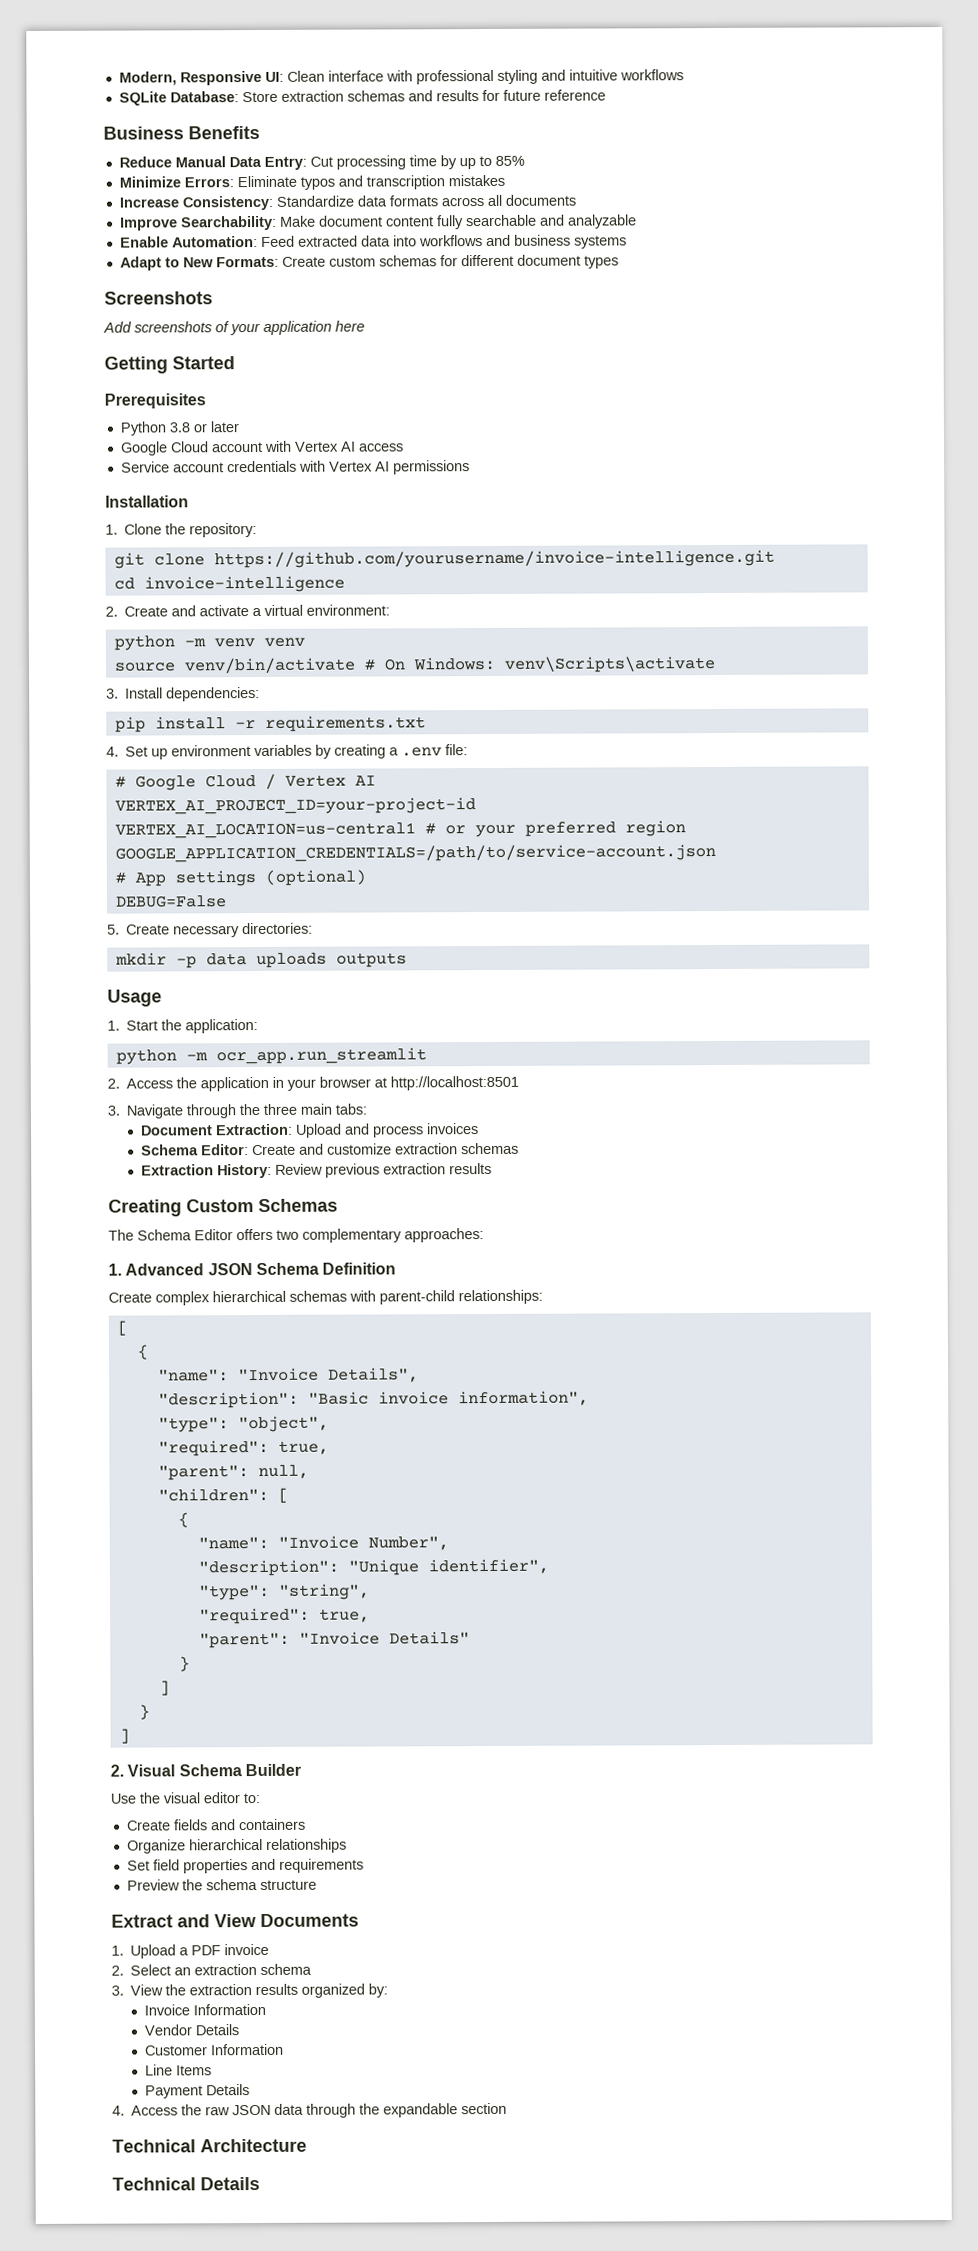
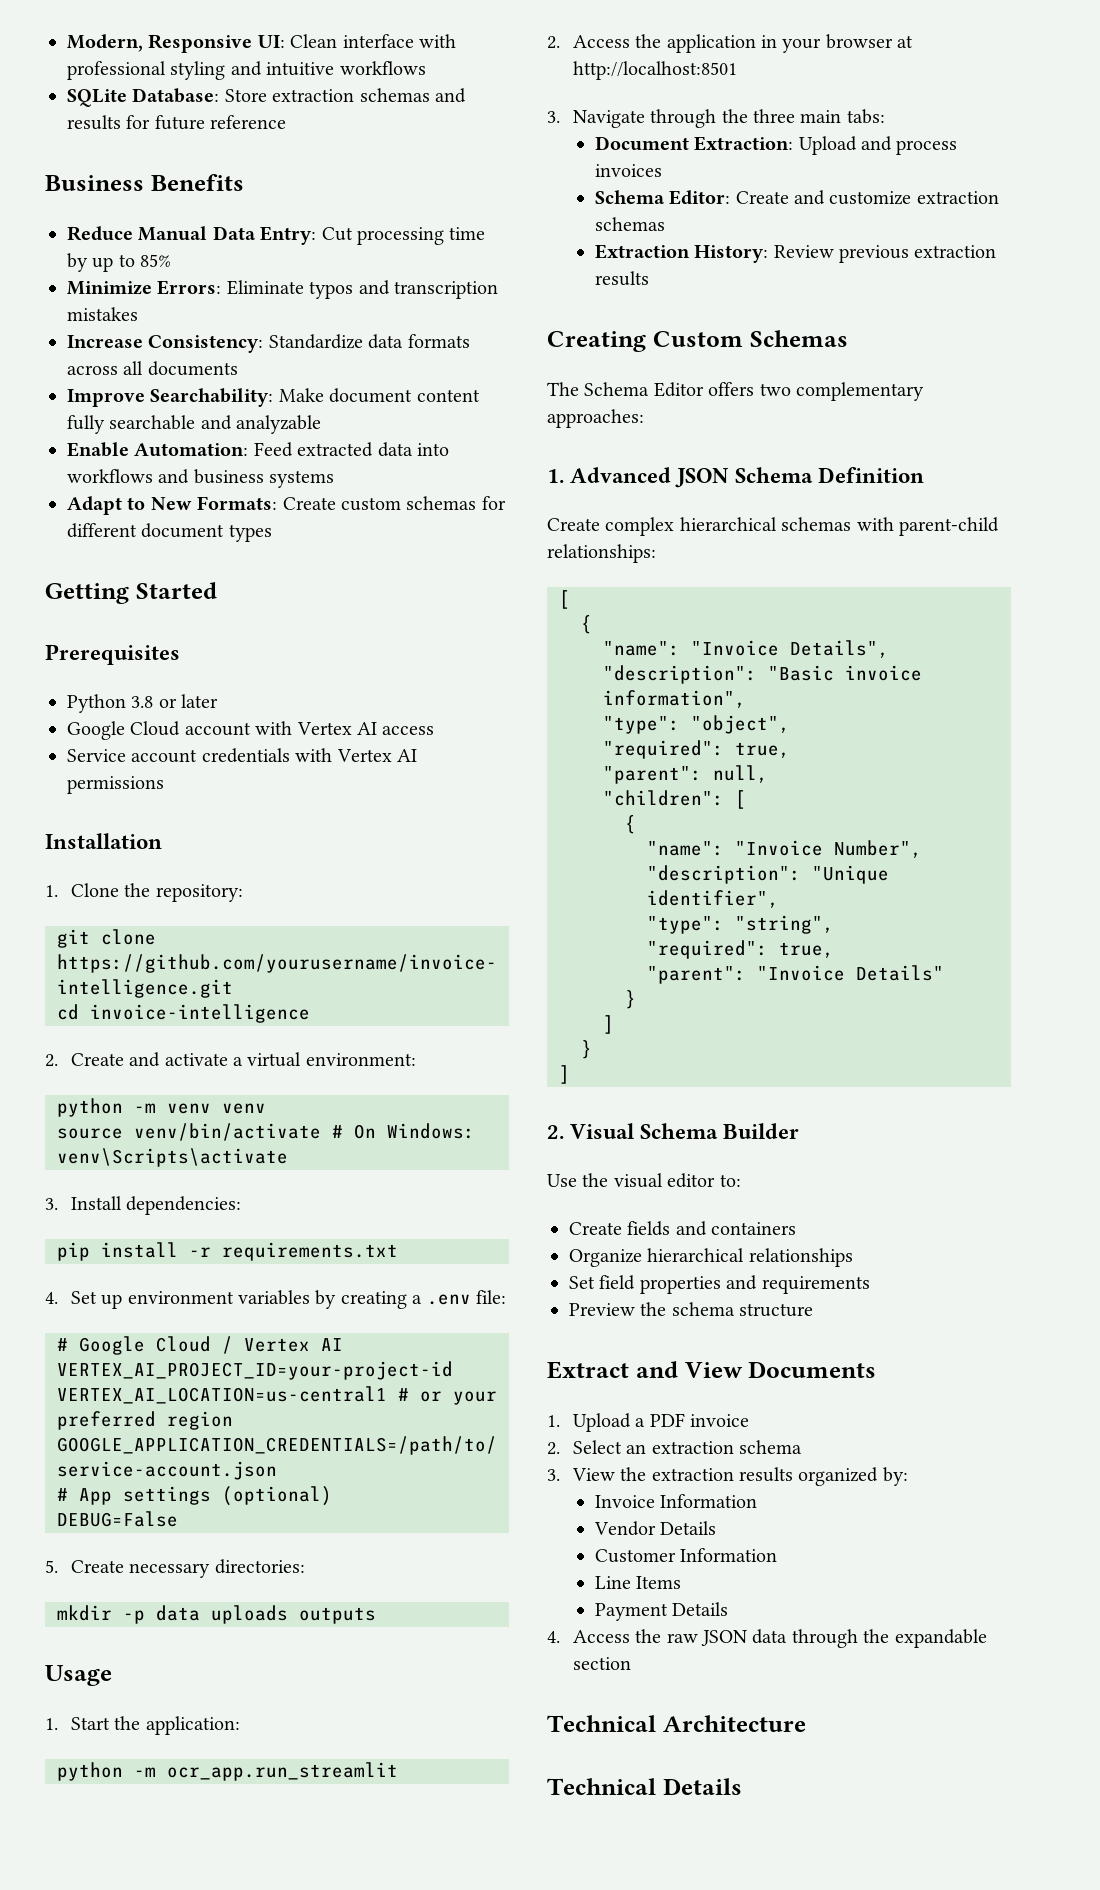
- Screenshots
- Add screenshots of your application here

